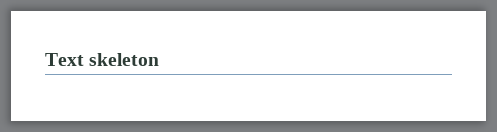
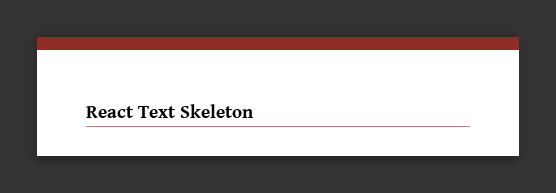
- Text skeleton
+ React Text Skeleton

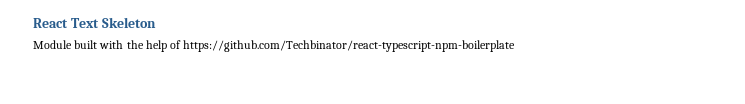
+ Module built with the help of https://github.com/Techbinator/react-typescript-npm-boilerplate

